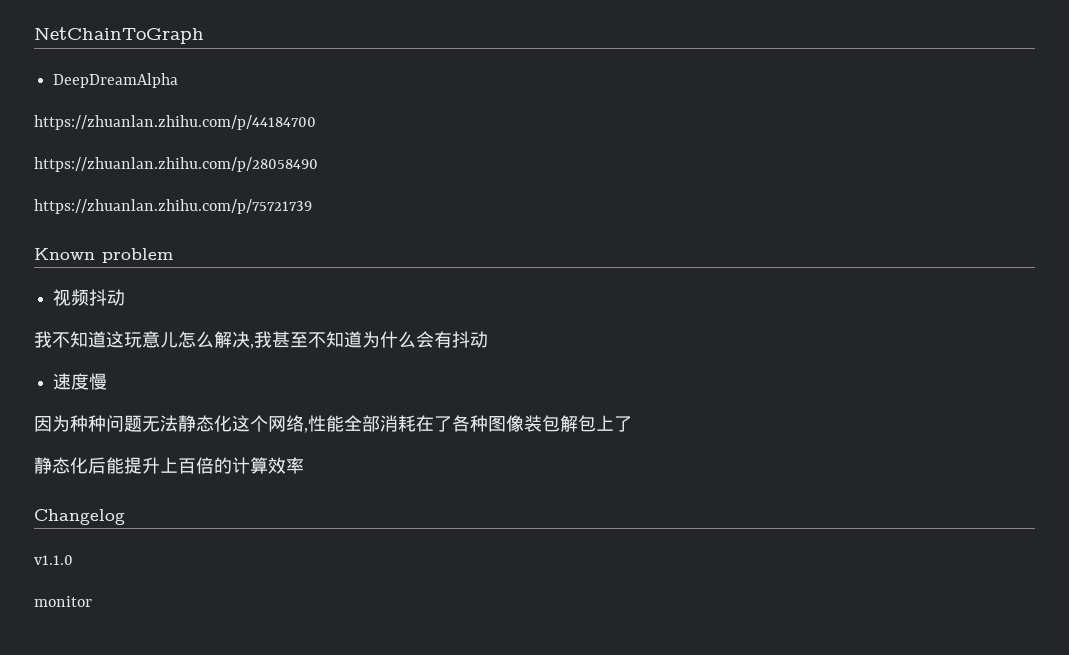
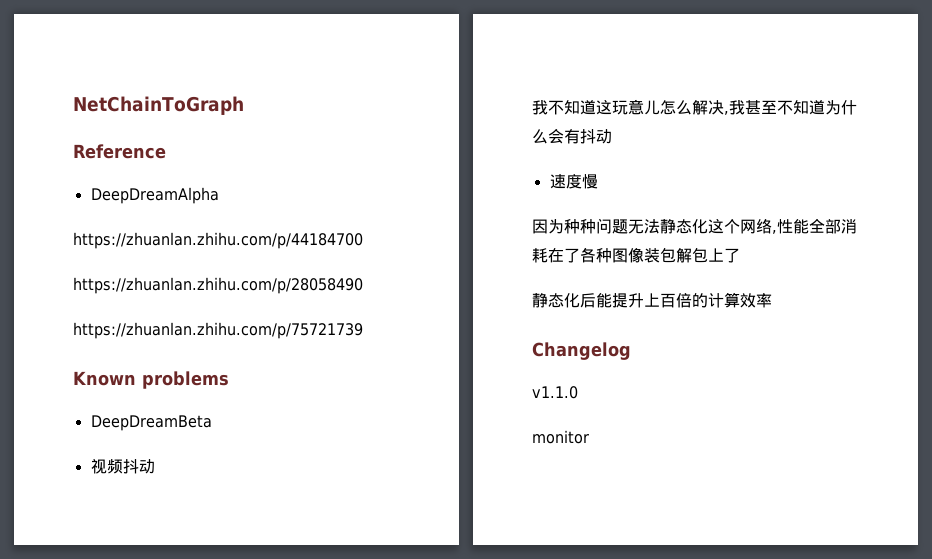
+ Reference
- Known problem
+ Known problems
+ DeepDreamBeta

